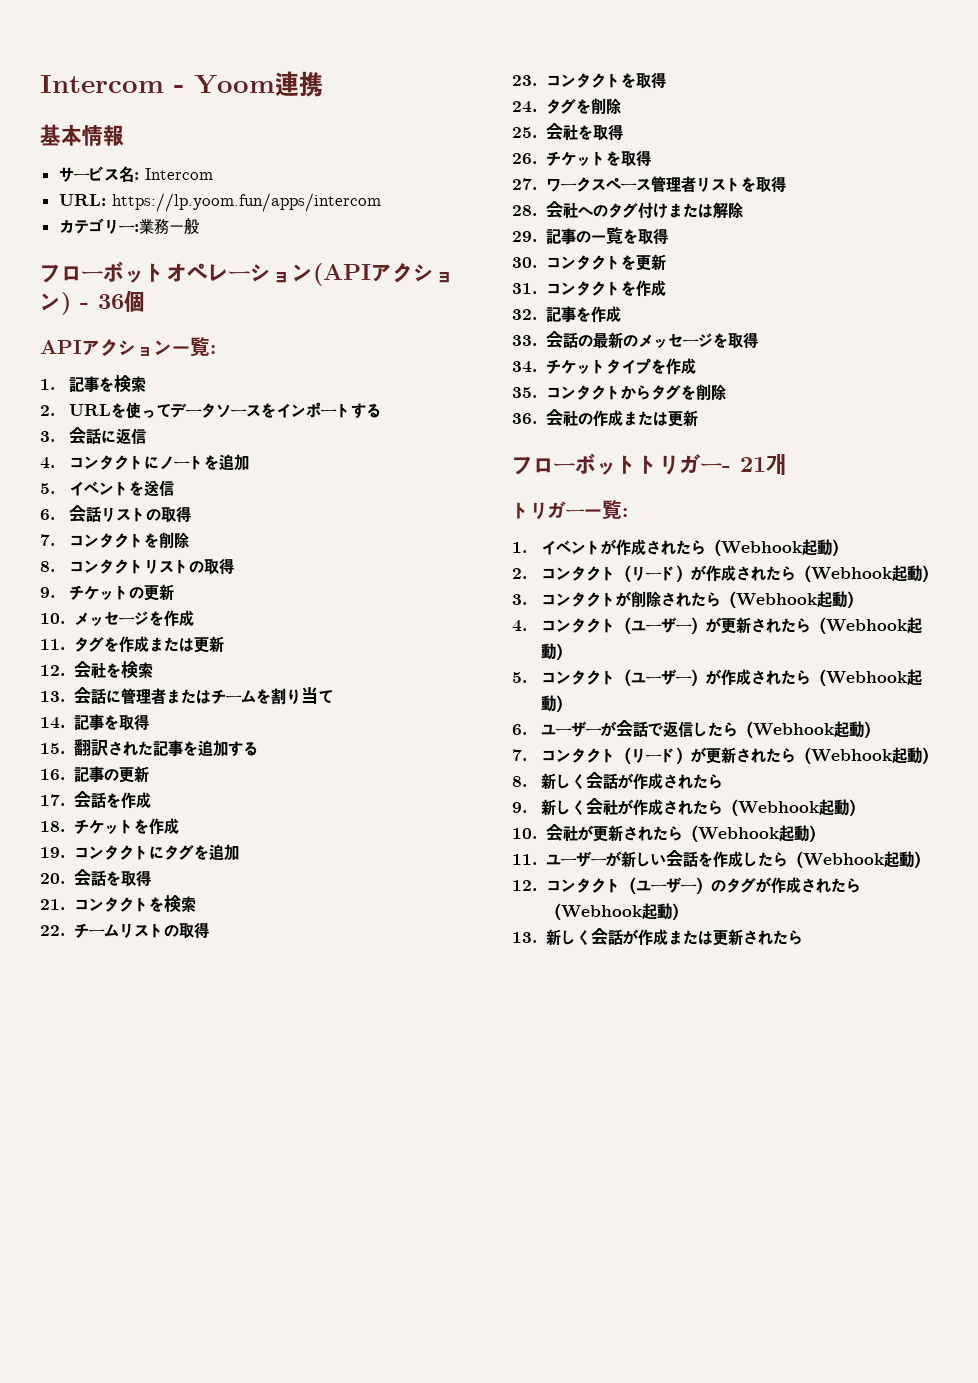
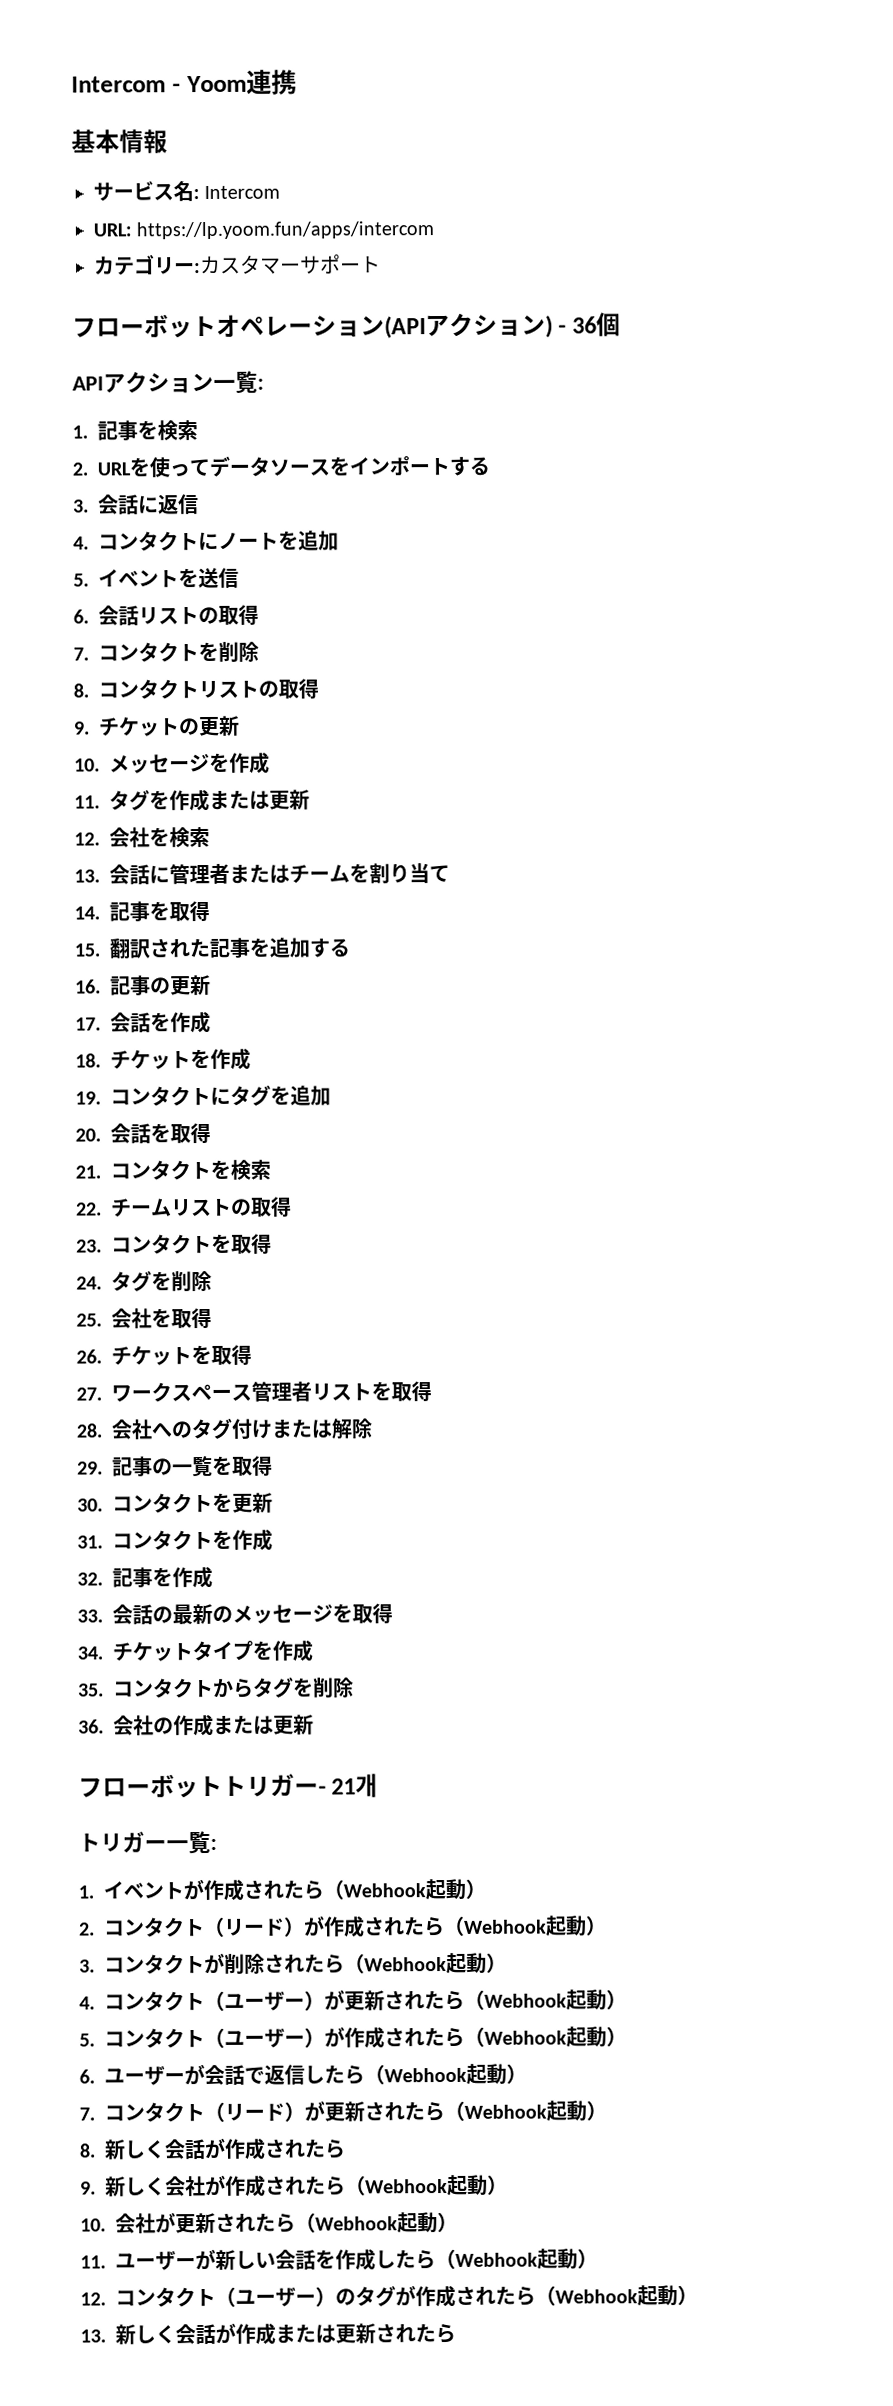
- カテゴリー:業務一般
+ カテゴリー:カスタマーサポート

